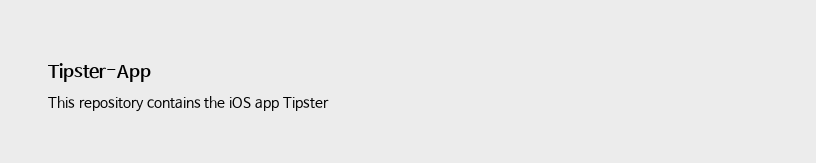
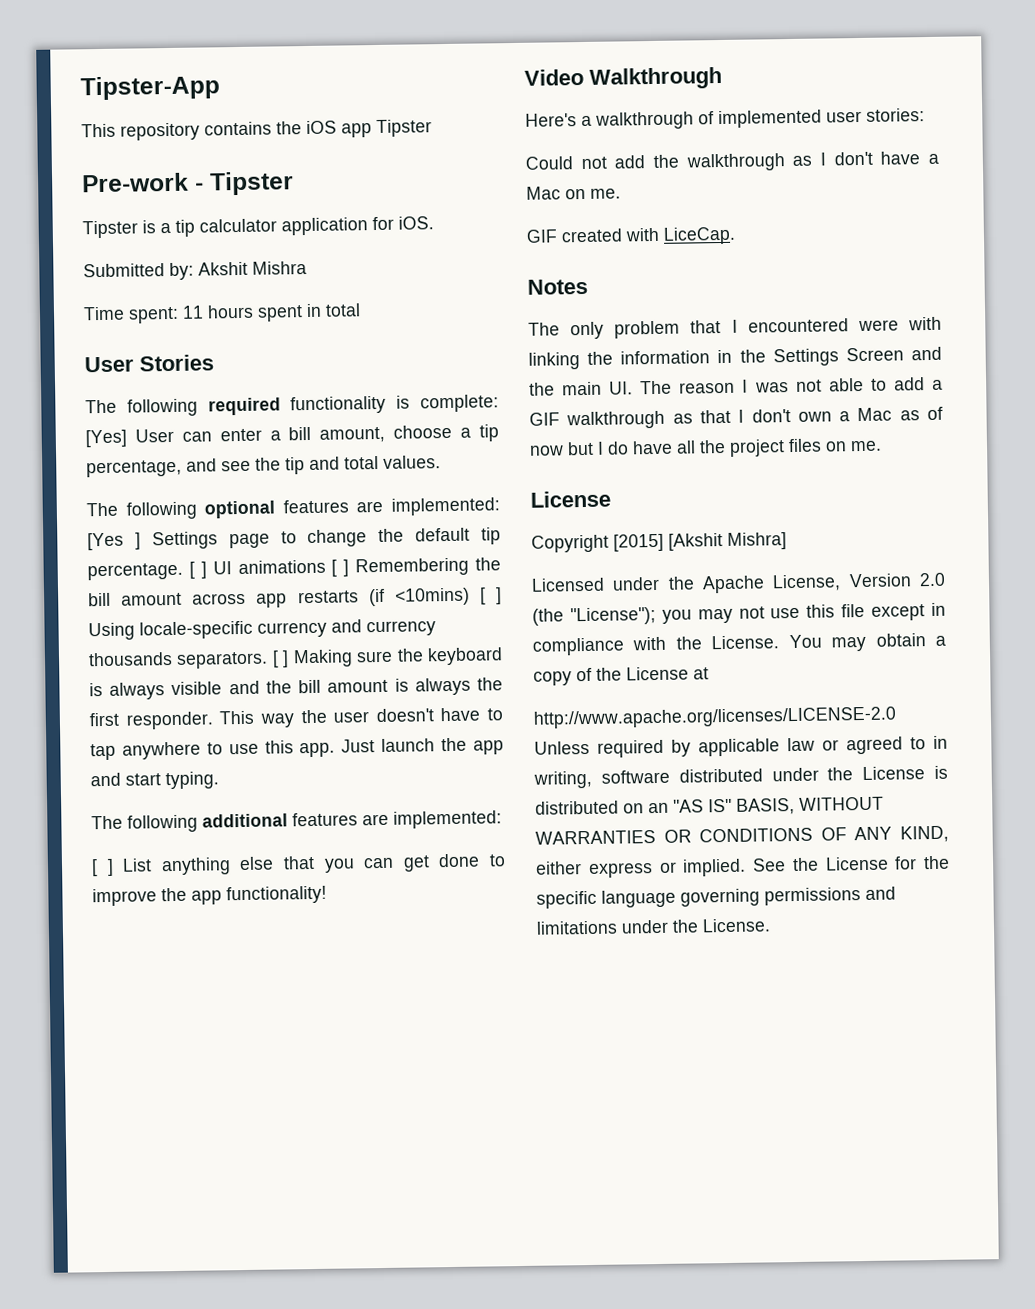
+ Pre-work - Tipster
+ Tipster is a tip calculator application for iOS.
+ Submitted by: Akshit Mishra
+ Time spent: 11 hours spent in total
+ User Stories
+ The following required functionality is complete: [Yes] User can enter a bill amount, choose a tip percentage, and see the tip and total values.
+ The following optional features are implemented: [Yes ] Settings page to change the default tip percentage. [ ] UI animations [ ] Remembering the bill amount across app restarts (if <10mins) [ ] Using locale-specific currency and currency thousands separators. [ ] Making sure the keyboard is always visible and the bill amount is always the first responder. This way the user doesn't have to tap anywhere to use this app. Just launch the app and start typing.
+ The following additional features are implemented:
+ [ ] List anything else that you can get done to improve the app functionality!
+ Video Walkthrough
+ Here's a walkthrough of implemented user stories:
+ Could not add the walkthrough as I don't have a Mac on me.
+ GIF created with LiceCap.
+ Notes
+ The only problem that I encountered were with linking the information in the Settings Screen and the main UI. The reason I was not able to add a GIF walkthrough as that I don't own a Mac as of now but I do have all the project files on me.
+ License
+ Copyright [2015] [Akshit Mishra]
+ Licensed under the Apache License, Version 2.0 (the "License"); you may not use this file except in compliance with the License. You may obtain a copy of the License at
+ http://www.apache.org/licenses/LICENSE-2.0 Unless required by applicable law or agreed to in writing, software distributed under the License is distributed on an "AS IS" BASIS, WITHOUT WARRANTIES OR CONDITIONS OF ANY KIND, either express or implied. See the License for the specific language governing permissions and limitations under the License.

